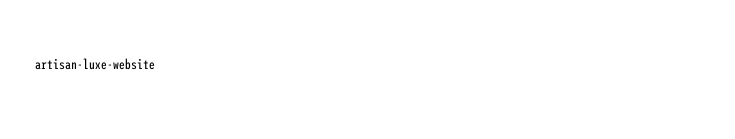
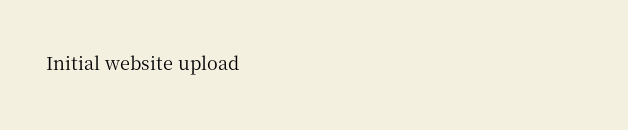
- artisan-luxe-website
+ Initial website upload

